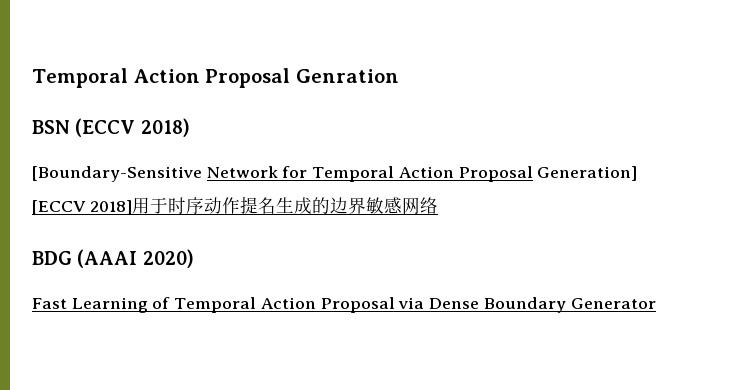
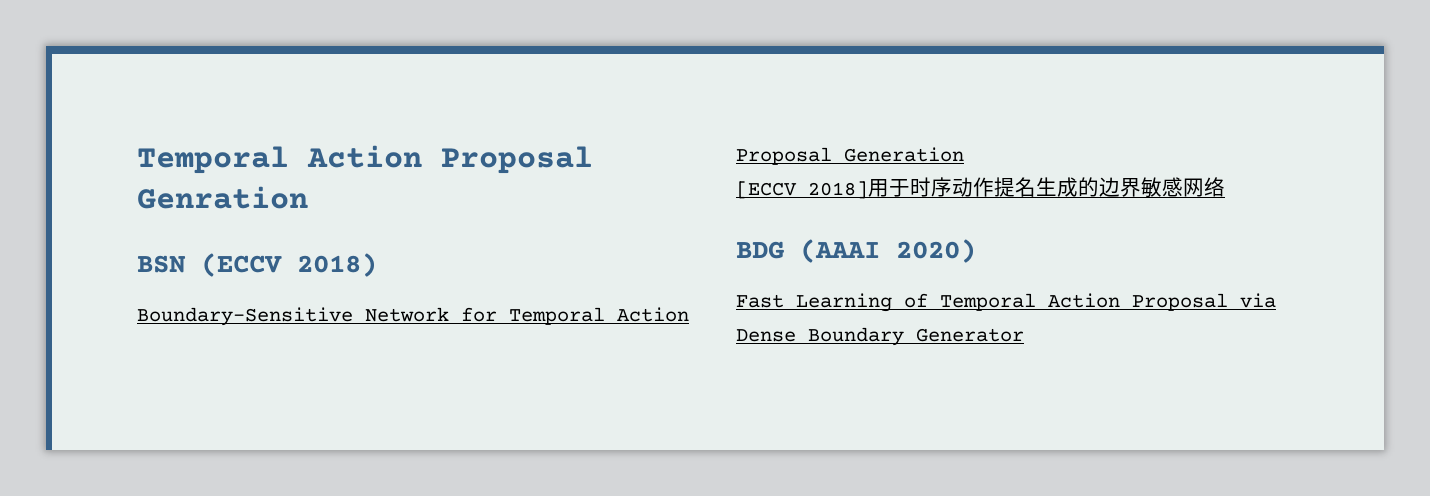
- [Boundary-Sensitive Network for Temporal Action Proposal Generation]
+ Boundary-Sensitive Network for Temporal Action Proposal Generation

